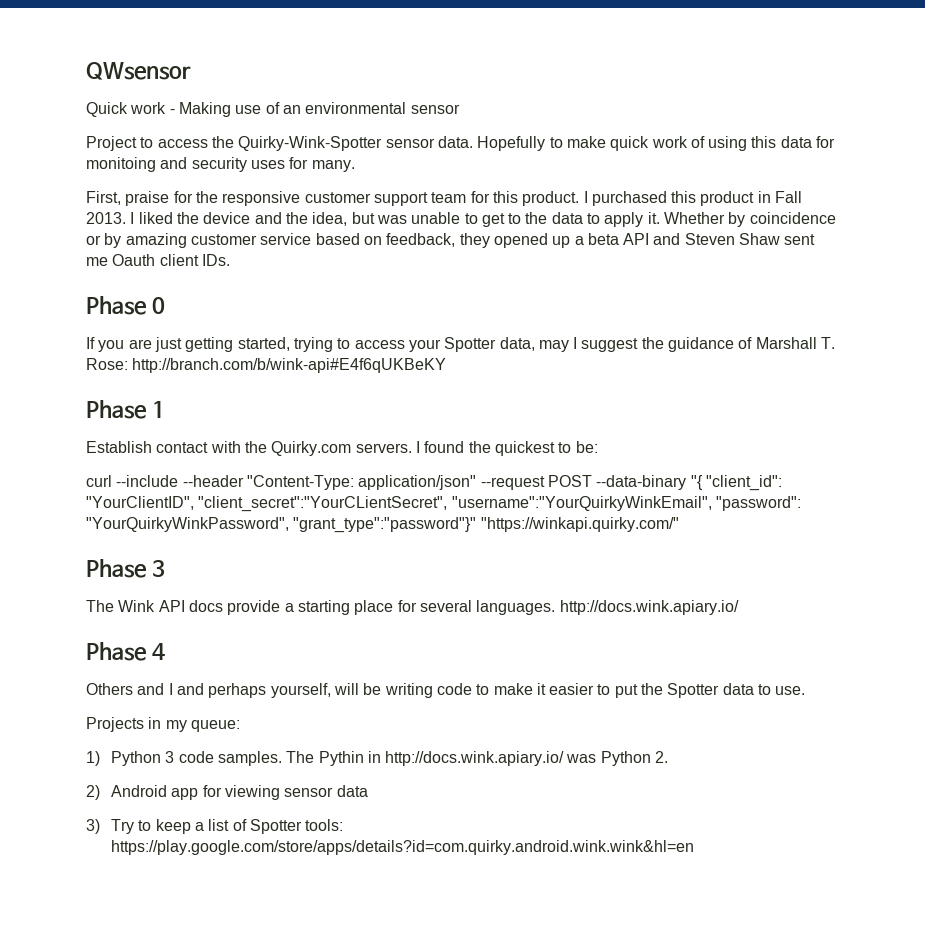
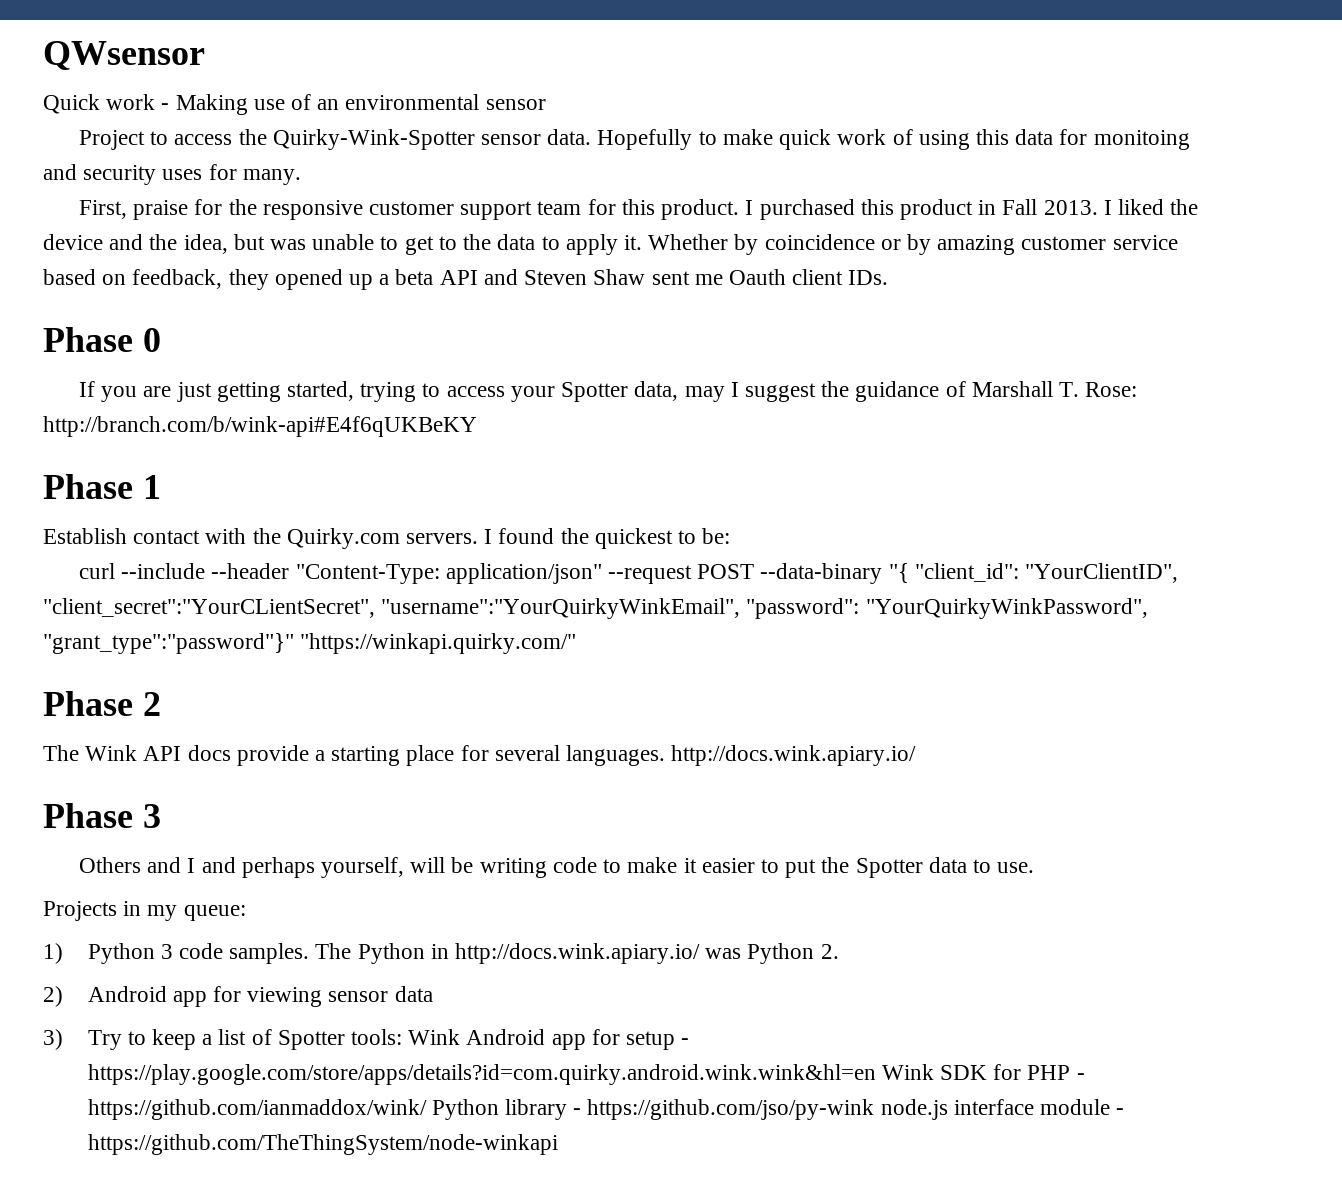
- Phase 3
+ Phase 2
- Phase 4
+ Phase 3
- The Pythin in http://docs.wink.apiary.io/ was Python 2.
+ The Python in http://docs.wink.apiary.io/ was Python 2.
- 3) Try to keep a list of Spotter tools: https://play.google.com/store/apps/details?id=com.quirky.android.wink.wink&hl=en
+ 3) Try to keep a list of Spotter tools: Wink Android app for setup - https://play.google.com/store/apps/details?id=com.quirky.android.wink.wink&hl=en Wink SDK for PHP - https://github.com/ianmaddox/wink/ Python library - https://github.com/jso/py-wink node.js interface module - https://github.com/TheThingSystem/node-winkapi

